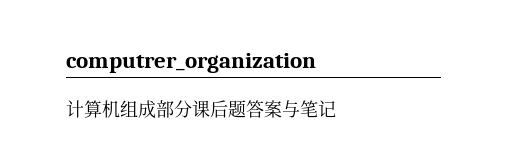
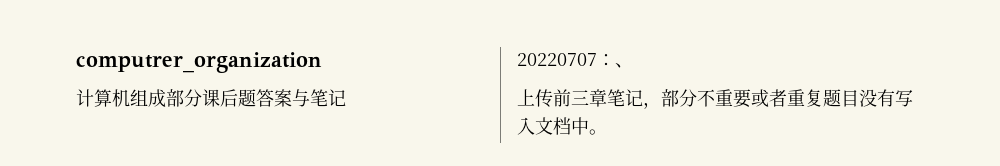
+ 20220707：、
+ 上传前三章笔记，部分不重要或者重复题目没有写入文档中。

